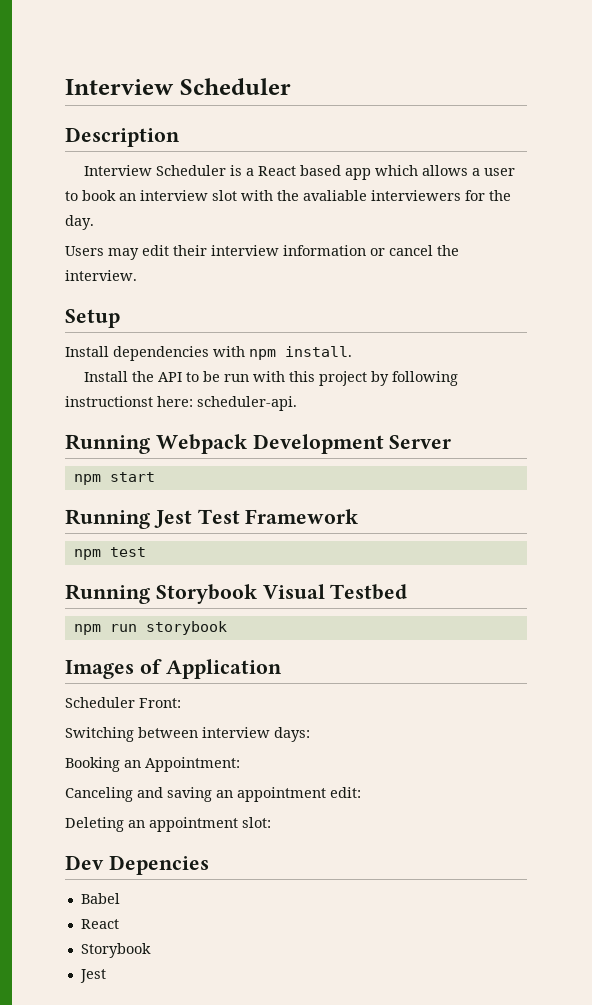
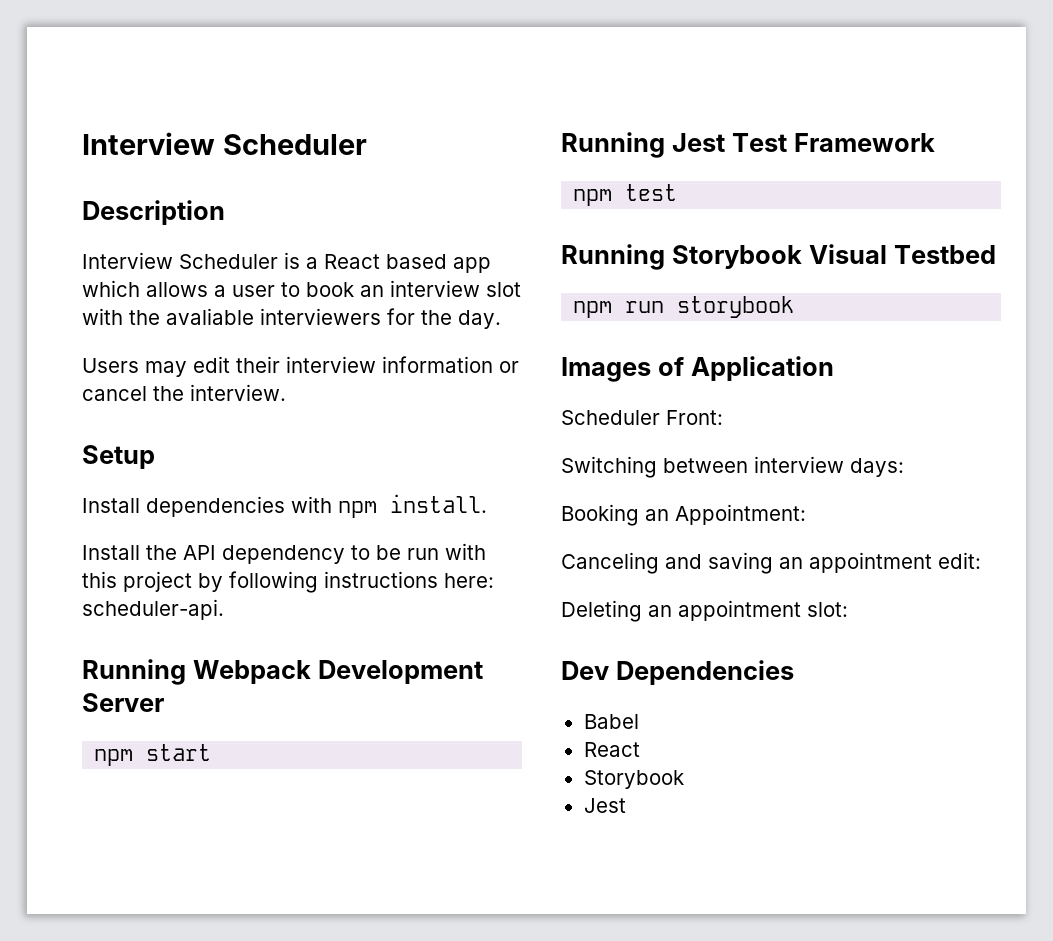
- Install the API to be run with this project by following instructionst here: scheduler-api.
+ Install the API dependency to be run with this project by following instructions here: scheduler-api.
- Dev Depencies
+ Dev Dependencies

